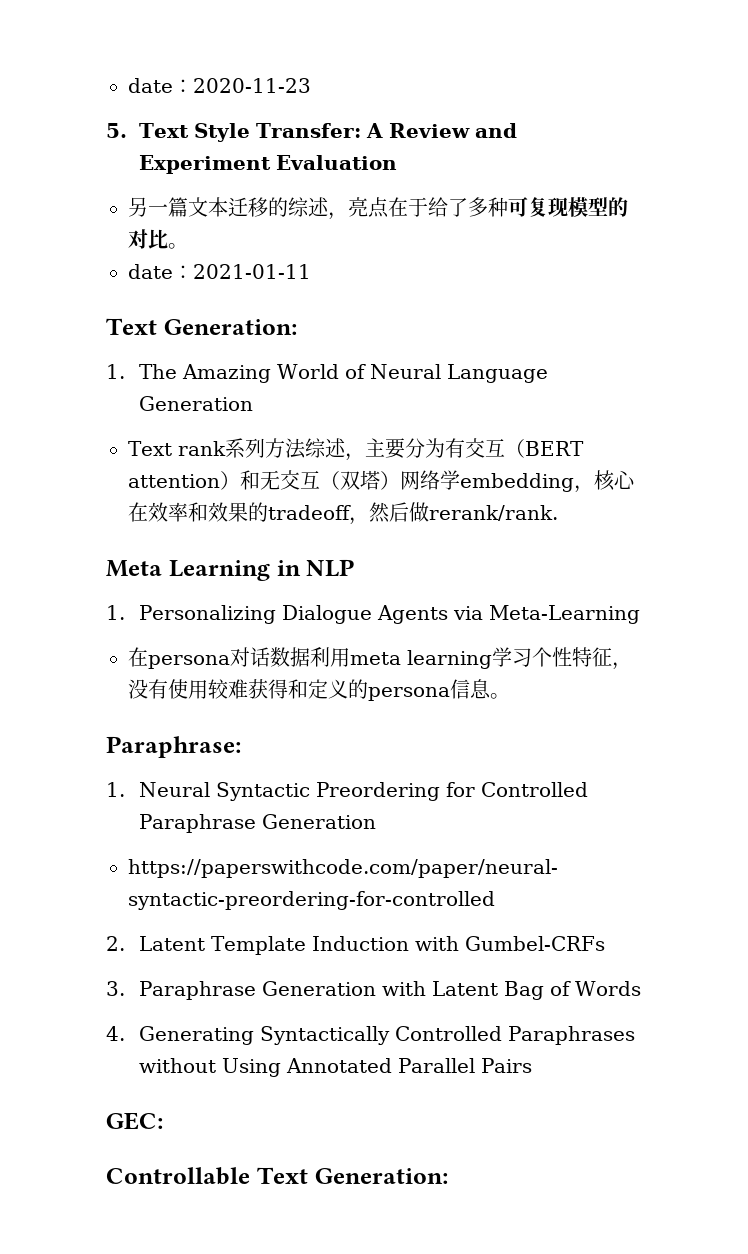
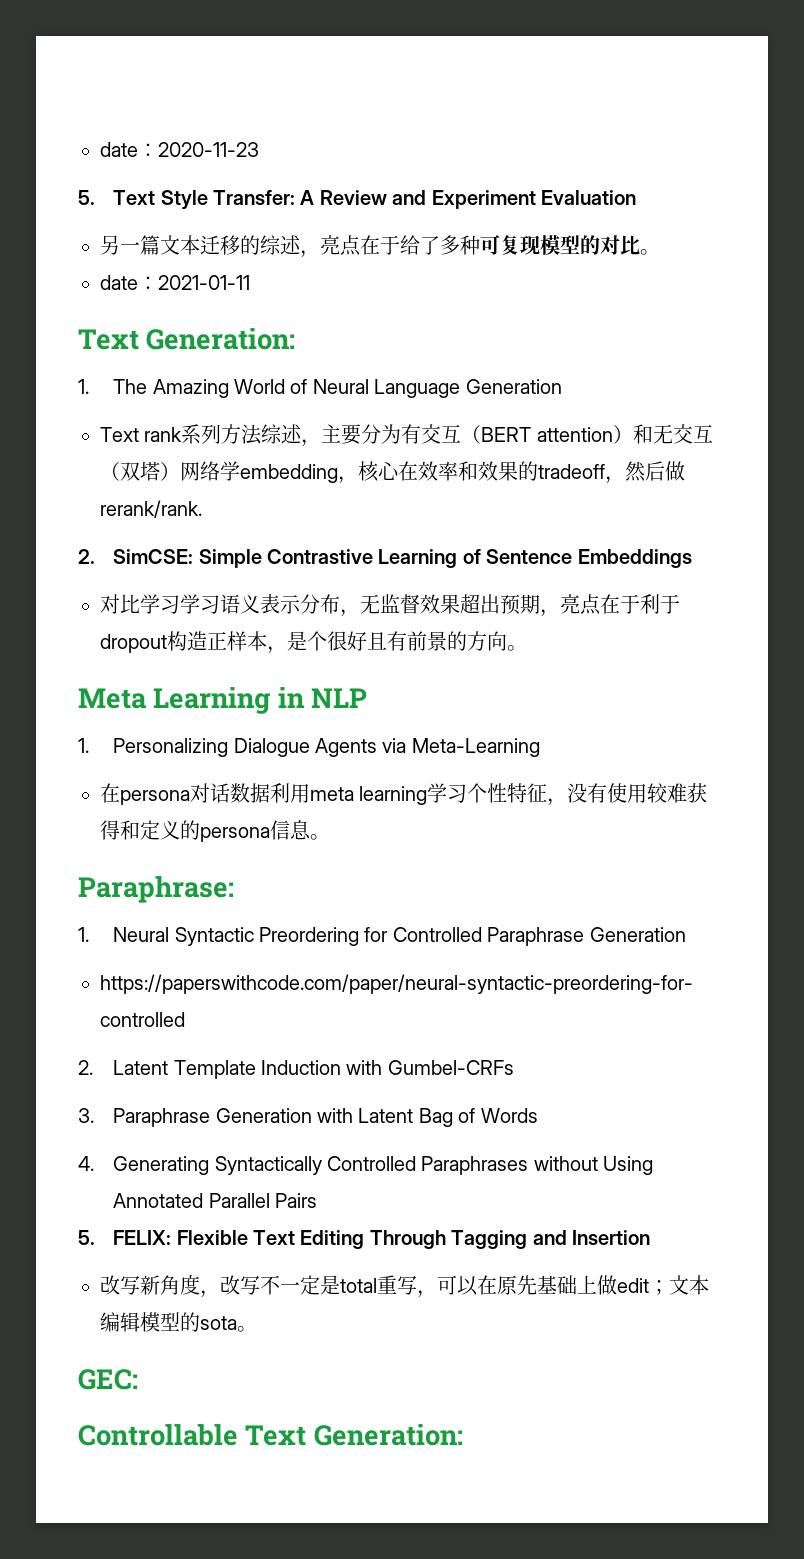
+ 2. SimCSE: Simple Contrastive Learning of Sentence Embeddings
+ 对比学习学习语义表示分布，无监督效果超出预期，亮点在于利于dropout构造正样本，是个很好且有前景的方向。
+ 5. FELIX: Flexible Text Editing Through Tagging and Insertion
+ 改写新角度，改写不一定是total重写，可以在原先基础上做edit；文本编辑模型的sota。

